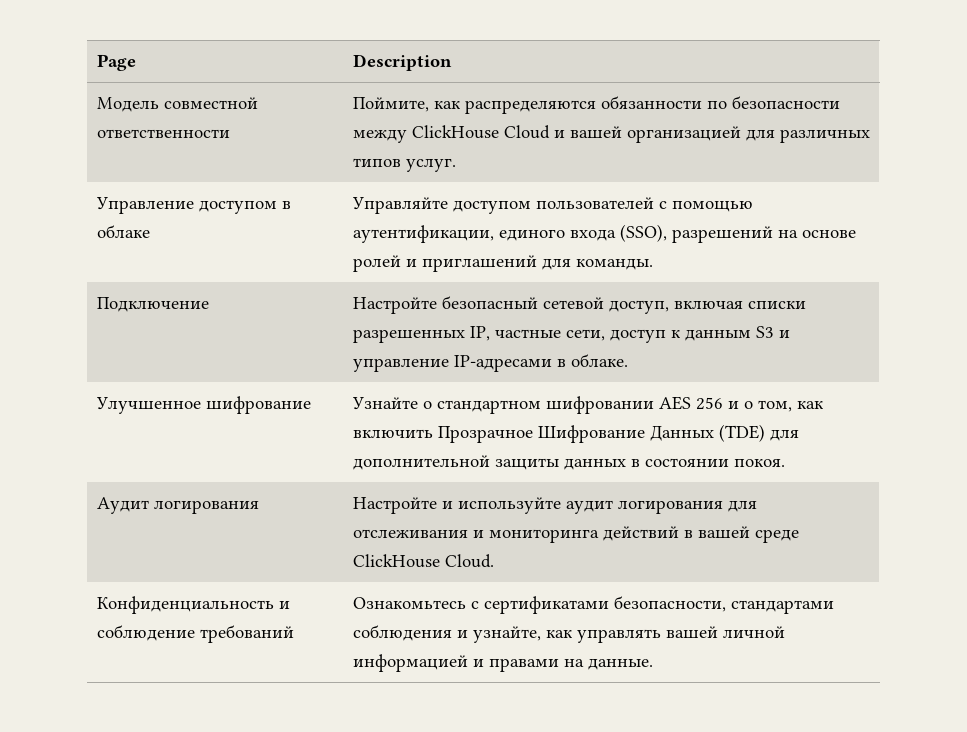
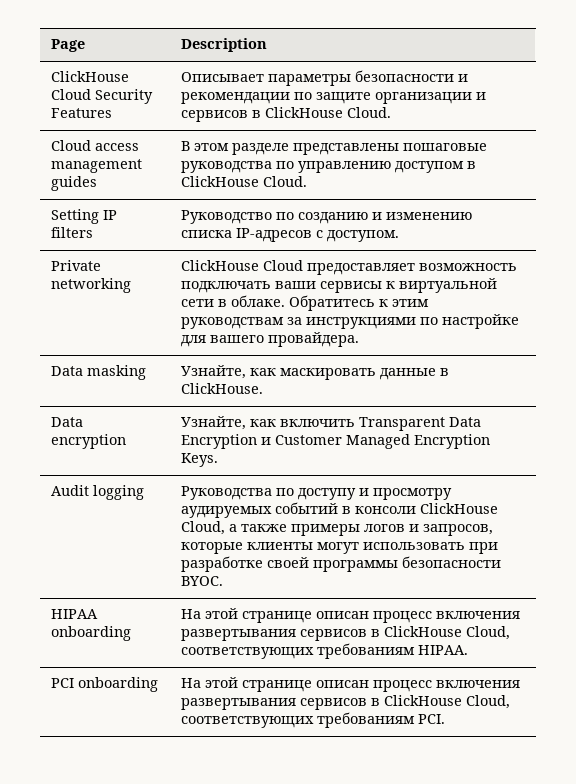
- Модель совместной ответственности | Поймите, как распределяются обязанности по безопасности между ClickHouse Cloud и вашей организацией для различных типов услуг.
- Управление доступом в облаке | Управляйте доступом пользователей с помощью аутентификации, единого входа (SSO), разрешений на основе ролей и приглашений для команды.
- Подключение | Настройте безопасный сетевой доступ, включая списки разрешенных IP, частные сети, доступ к данным S3 и управление IP-адресами в облаке.
- Улучшенное шифрование | Узнайте о стандартном шифровании AES 256 и о том, как включить Прозрачное Шифрование Данных (TDE) для дополнительной защиты данных в состоянии покоя.
- Аудит логирования | Настройте и используйте аудит логирования для отслеживания и мониторинга действий в вашей среде ClickHouse Cloud.
- Конфиденциальность и соблюдение требований | Ознакомьтесь с сертификатами безопасности, стандартами соблюдения и узнайте, как управлять вашей личной информацией и правами на данные.
+ ClickHouse Cloud Security Features | Описывает параметры безопасности и рекомендации по защите организации и сервисов в ClickHouse Cloud.
+ Cloud access management guides | В этом разделе представлены пошаговые руководства по управлению доступом в ClickHouse Cloud.
+ Setting IP filters | Руководство по созданию и изменению списка IP-адресов с доступом.
+ Private networking | ClickHouse Cloud предоставляет возможность подключать ваши сервисы к виртуальной сети в облаке. Обратитесь к этим руководствам за инструкциями по настройке для вашего провайдера.
+ Data masking | Узнайте, как маскировать данные в ClickHouse.
+ Data encryption | Узнайте, как включить Transparent Data Encryption и Customer Managed Encryption Keys.
+ Audit logging | Руководства по доступу и просмотру аудируемых событий в консоли ClickHouse Cloud, а также примеры логов и запросов, которые клиенты могут использовать при разработке своей программы безопасности BYOC.
+ HIPAA onboarding | На этой странице описан процесс включения развертывания сервисов в ClickHouse Cloud, соответствующих требованиям HIPAA.
+ PCI onboarding | На этой странице описан процесс включения развертывания сервисов в ClickHouse Cloud, соответствующих требованиям PCI.

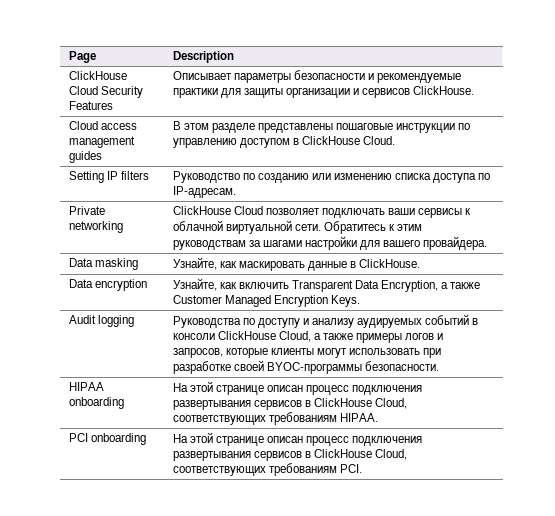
- ClickHouse Cloud Security Features | Описывает параметры безопасности и рекомендации по защите организации и сервисов в ClickHouse Cloud.
+ ClickHouse Cloud Security Features | Описывает параметры безопасности и рекомендуемые практики для защиты организации и сервисов ClickHouse.
- Cloud access management guides | В этом разделе представлены пошаговые руководства по управлению доступом в ClickHouse Cloud.
+ Cloud access management guides | В этом разделе представлены пошаговые инструкции по управлению доступом в ClickHouse Cloud.
- Setting IP filters | Руководство по созданию и изменению списка IP-адресов с доступом.
+ Setting IP filters | Руководство по созданию или изменению списка доступа по IP-адресам.
- Private networking | ClickHouse Cloud предоставляет возможность подключать ваши сервисы к виртуальной сети в облаке. Обратитесь к этим руководствам за инструкциями по настройке для вашего провайдера.
+ Private networking | ClickHouse Cloud позволяет подключать ваши сервисы к облачной виртуальной сети. Обратитесь к этим руководствам за шагами настройки для вашего провайдера.
- Data encryption | Узнайте, как включить Transparent Data Encryption и Customer Managed Encryption Keys.
+ Data encryption | Узнайте, как включить Transparent Data Encryption, а также Customer Managed Encryption Keys.
- Audit logging | Руководства по доступу и просмотру аудируемых событий в консоли ClickHouse Cloud, а также примеры логов и запросов, которые клиенты могут использовать при разработке своей программы безопасности BYOC.
+ Audit logging | Руководства по доступу и анализу аудируемых событий в консоли ClickHouse Cloud, а также примеры логов и запросов, которые клиенты могут использовать при разработке своей BYOC-программы безопасности.
- HIPAA onboarding | На этой странице описан процесс включения развертывания сервисов в ClickHouse Cloud, соответствующих требованиям HIPAA.
+ HIPAA onboarding | На этой странице описан процесс подключения развертывания сервисов в ClickHouse Cloud, соответствующих требованиям HIPAA.
- PCI onboarding | На этой странице описан процесс включения развертывания сервисов в ClickHouse Cloud, соответствующих требованиям PCI.
+ PCI onboarding | На этой странице описан процесс подключения развертывания сервисов в ClickHouse Cloud, соответствующих требованиям PCI.

